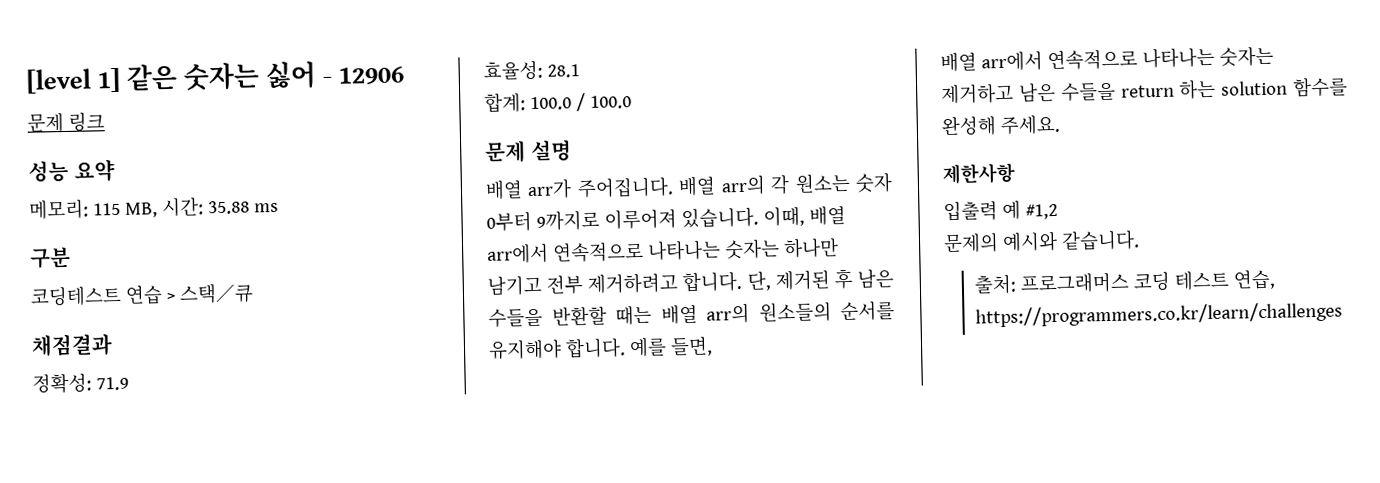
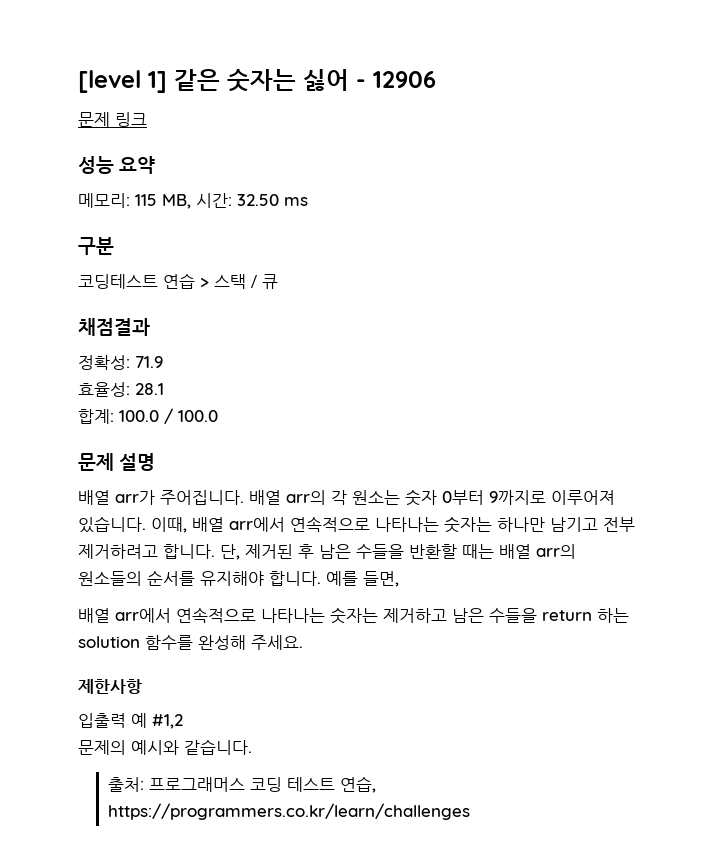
- 메모리: 115 MB, 시간: 35.88 ms
+ 메모리: 115 MB, 시간: 32.50 ms

